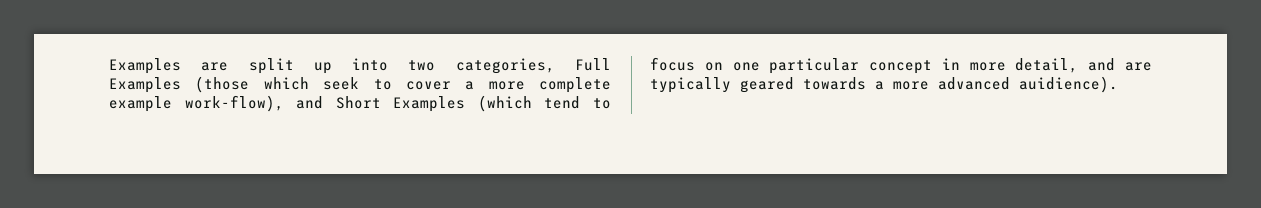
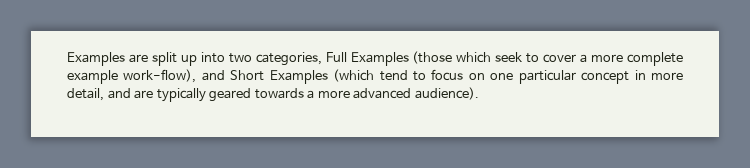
- Examples are split up into two categories, Full Examples (those which seek to cover a more complete example work-flow), and Short Examples (which tend to focus on one particular concept in more detail, and are typically geared towards a more advanced auidience).
+ Examples are split up into two categories, Full Examples (those which seek to cover a more complete example work-flow), and Short Examples (which tend to focus on one particular concept in more detail, and are typically geared towards a more advanced audience).

